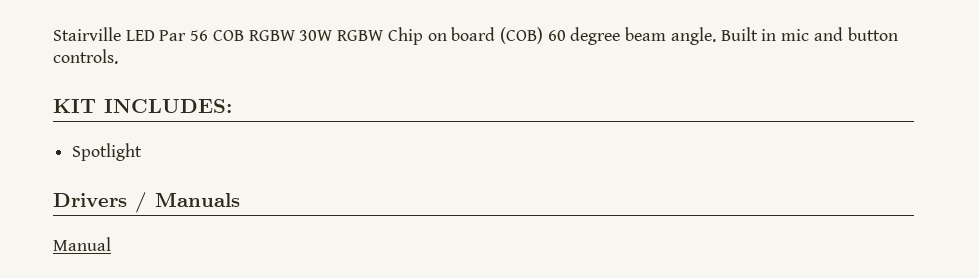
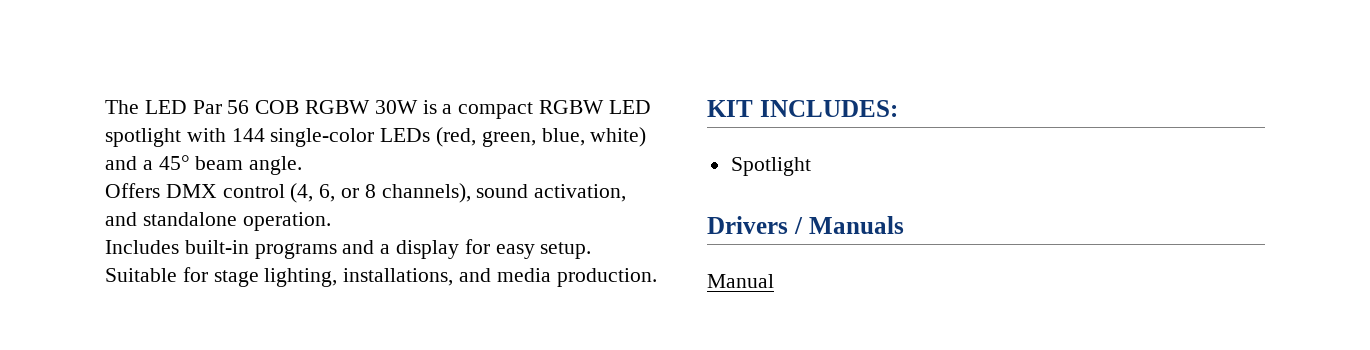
- Stairville LED Par 56 COB RGBW 30W RGBW Chip on board (COB) 60 degree beam angle. Built in mic and button controls.
+ The LED Par 56 COB RGBW 30W is a compact RGBW LED spotlight with 144 single-color LEDs (red, green, blue, white) and a 45° beam angle.
+ Offers DMX control (4, 6, or 8 channels), sound activation, and standalone operation.
+ Includes built-in programs and a display for easy setup. Suitable for stage lighting, installations, and media production.

